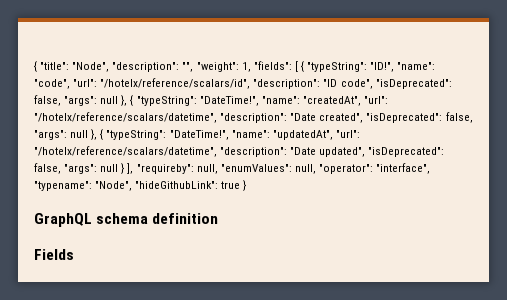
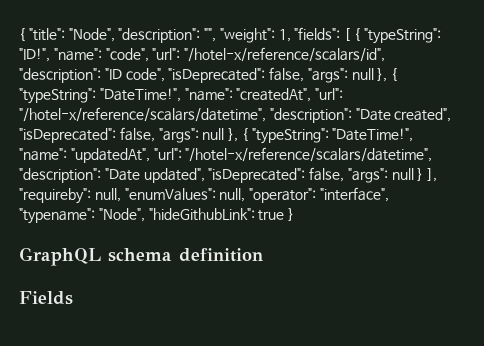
- "/hotelx/reference/scalars/id", "description":
+ "/hotel-x/reference/scalars/id", "description":
- "createdAt", "url": "/hotelx/reference/scalars/datetime", "description":
+ "createdAt", "url": "/hotel-x/reference/scalars/datetime", "description":
- "updatedAt", "url": "/hotelx/reference/scalars/datetime", "description":
+ "updatedAt", "url": "/hotel-x/reference/scalars/datetime", "description":

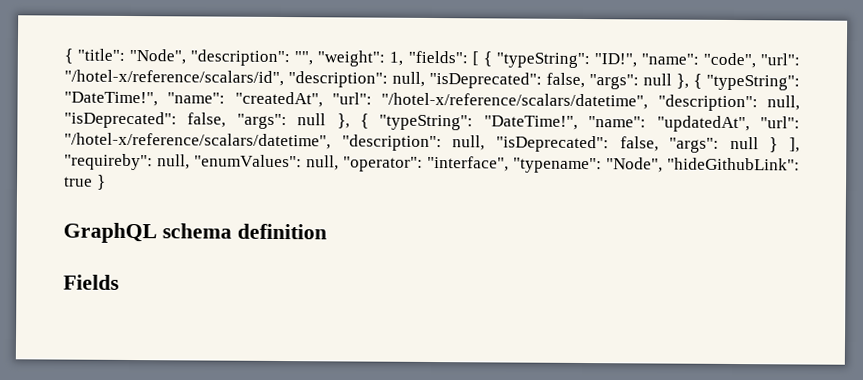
- { "title": "Node", "description": "", "weight": 1, "fields": [ { "typeString": "ID!", "name": "code", "url": "/hotel-x/reference/scalars/id", "description": "ID code", "isDeprecated": false, "args": null }, { "typeString": "DateTime!", "name": "createdAt", "url": "/hotel-x/reference/scalars/datetime", "description": "Date created", "isDeprecated": false, "args": null }, { "typeString": "DateTime!", "name": "updatedAt", "url": "/hotel-x/reference/scalars/datetime", "description": "Date updated", "isDeprecated": false, "args": null } ], "requireby": null, "enumValues": null, "operator": "interface", "typename": "Node", "hideGithubLink": true }
+ { "title": "Node", "description": "", "weight": 1, "fields": [ { "typeString": "ID!", "name": "code", "url": "/hotel-x/reference/scalars/id", "description": null, "isDeprecated": false, "args": null }, { "typeString": "DateTime!", "name": "createdAt", "url": "/hotel-x/reference/scalars/datetime", "description": null, "isDeprecated": false, "args": null }, { "typeString": "DateTime!", "name": "updatedAt", "url": "/hotel-x/reference/scalars/datetime", "description": null, "isDeprecated": false, "args": null } ], "requireby": null, "enumValues": null, "operator": "interface", "typename": "Node", "hideGithubLink": true }

